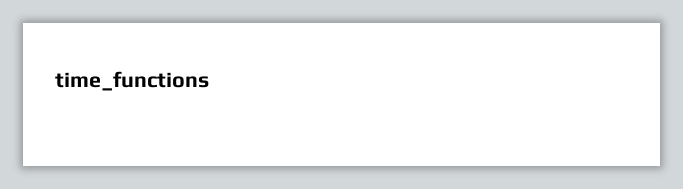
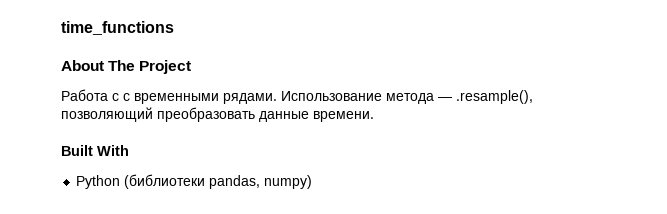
+ About The Project
+ Работа с с временными рядами. Использование метода — .resample(), позволяющий преобразовать данные времени.
+ Built With
+ Python (библиотеки pandas, numpy)

